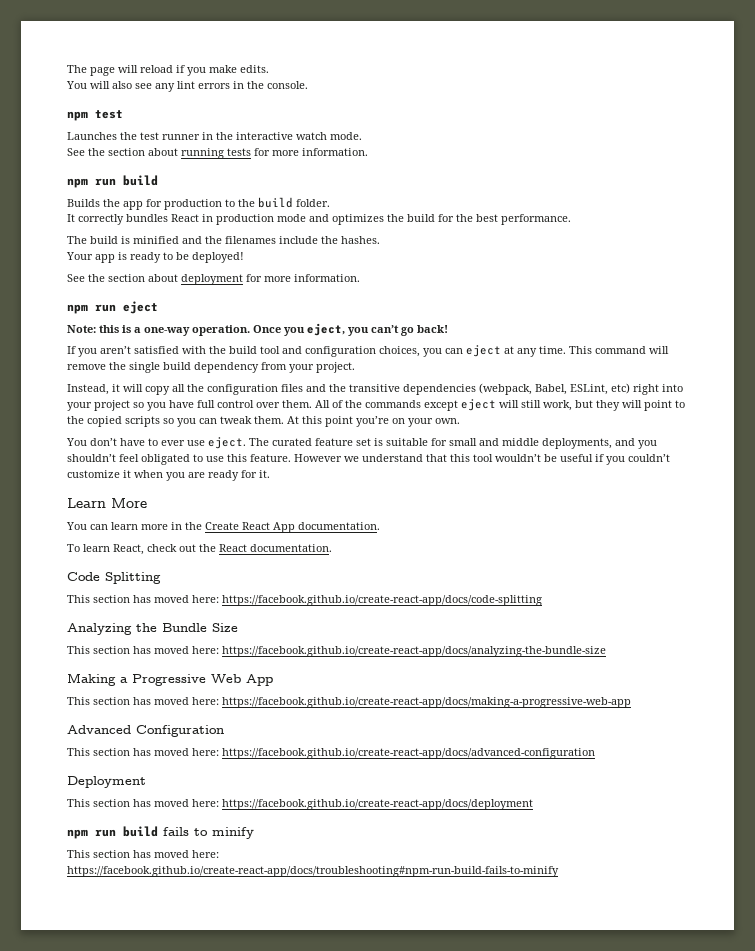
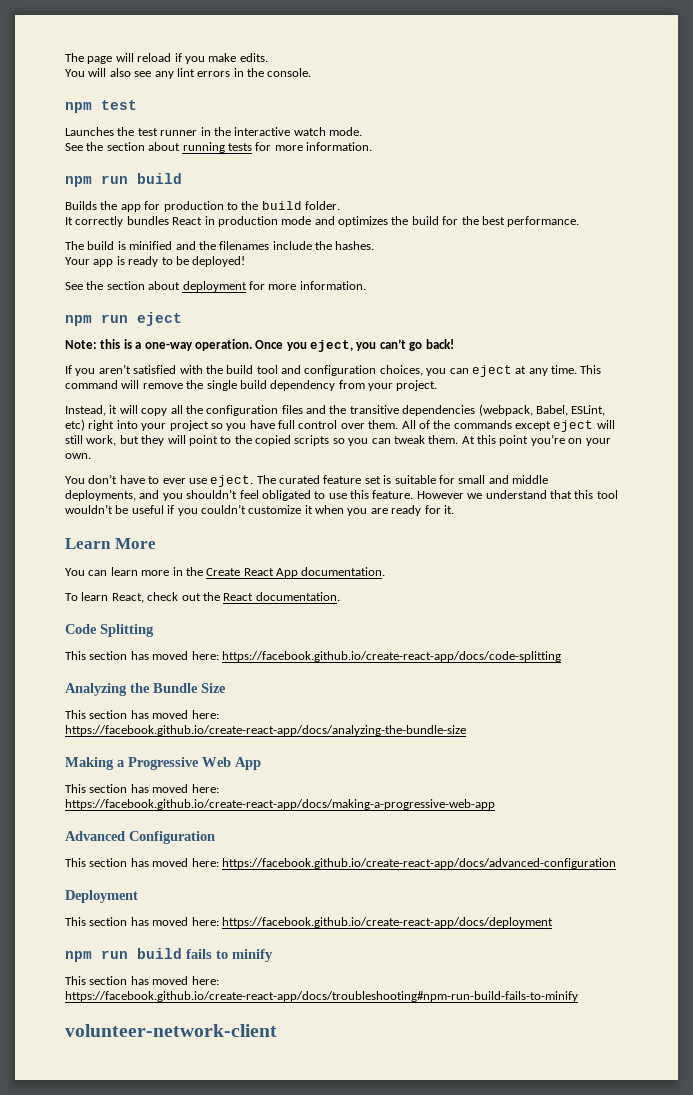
+ volunteer-network-client

